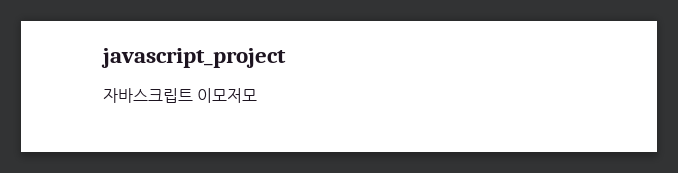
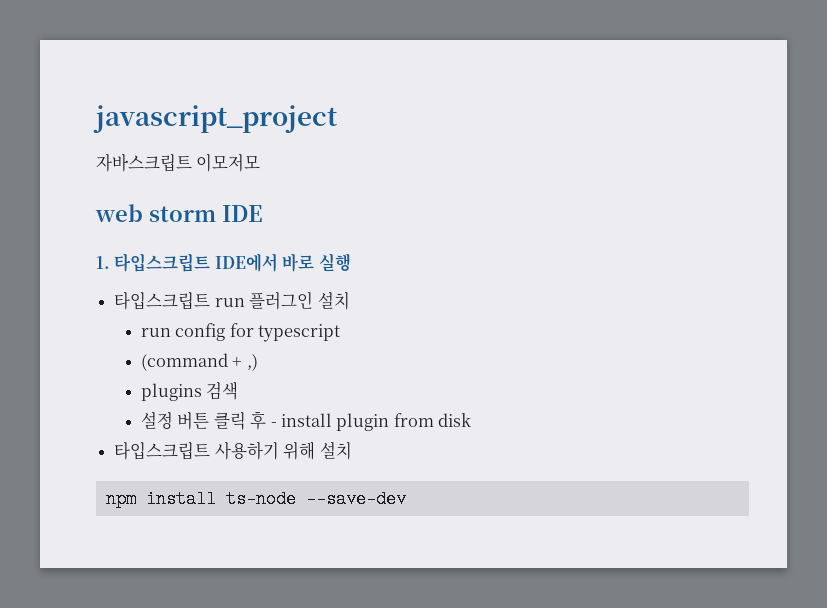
+ web storm IDE
+ 1. 타입스크립트 IDE에서 바로 실행
+ 타입스크립트 run 플러그인 설치
+ run config for typescript
+ (command + ,)
+ plugins 검색
+ 설정 버튼 클릭 후 - install plugin from disk
+ 타입스크립트 사용하기 위해 설치
+ npm install ts-node --save-dev

